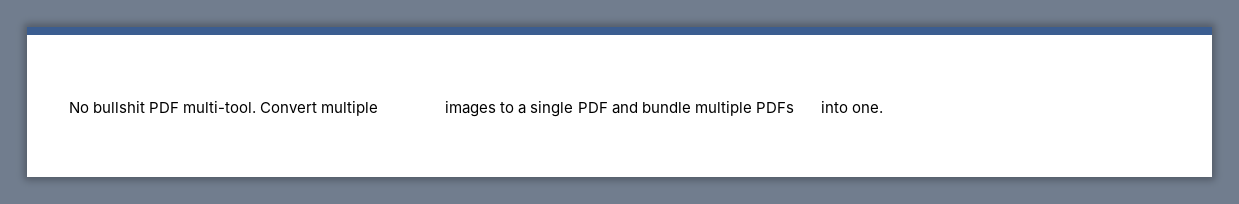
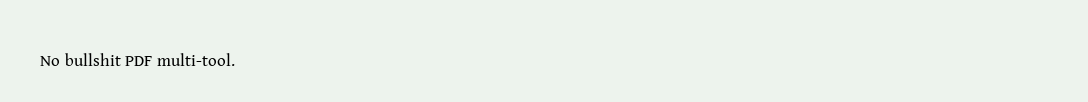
- Convert multiple images to a single PDF and bundle multiple PDFs into one.

